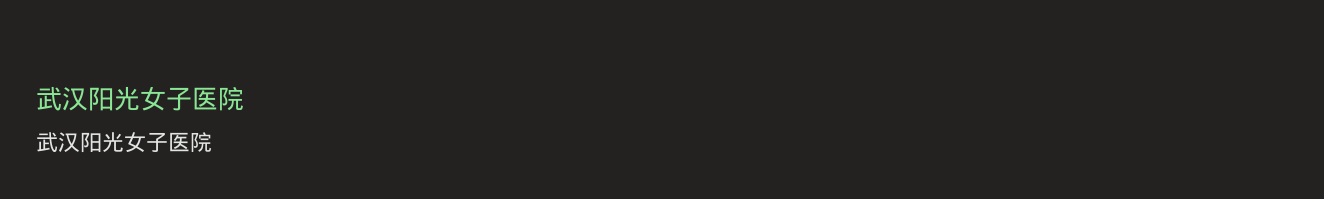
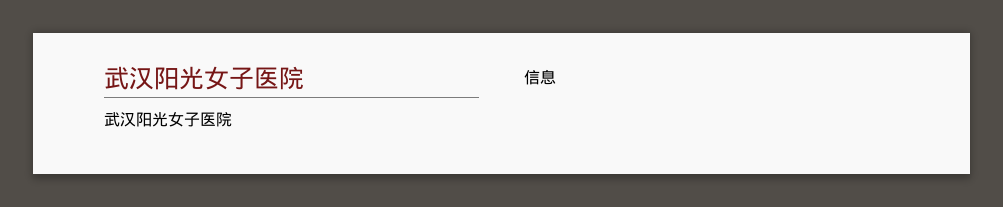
+ 信息

